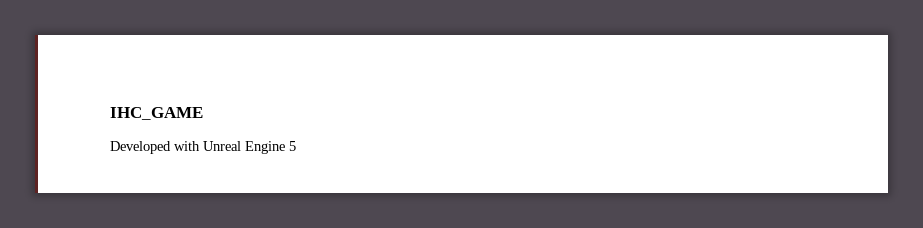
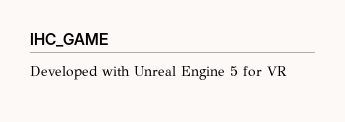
- Developed with Unreal Engine 5
+ Developed with Unreal Engine 5 for VR

